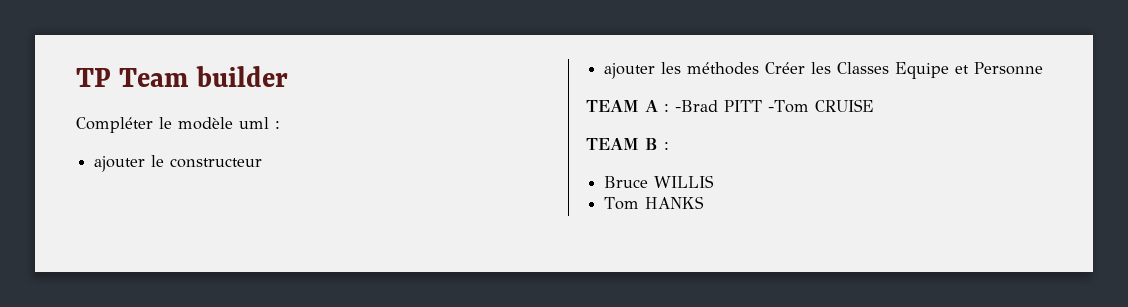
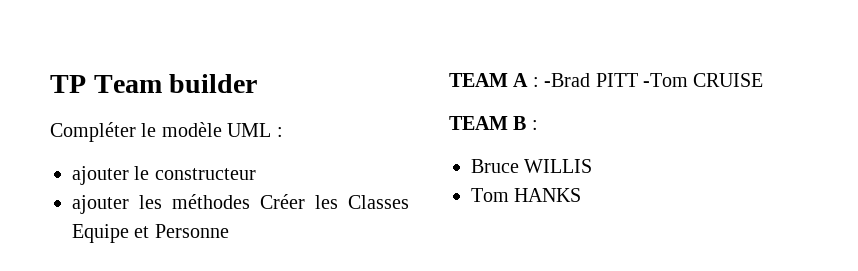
- Compléter le modèle uml :
+ Compléter le modèle UML :

